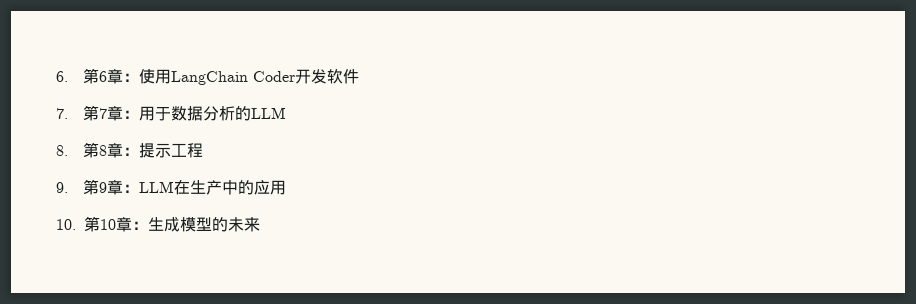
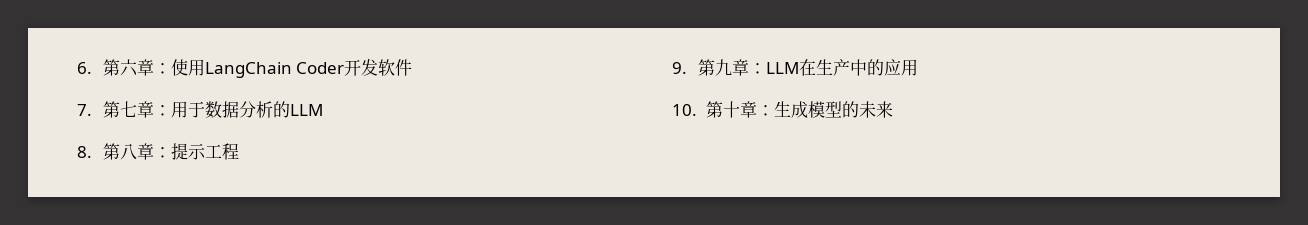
- 6.第6章：使用LangChain Coder开发软件
+ 6.第六章：使用LangChain Coder开发软件
- 7.第7章：用于数据分析的LLM
+ 7.第七章：用于数据分析的LLM
- 8.第8章：提示工程
+ 8.第八章：提示工程
- 9.第9章：LLM在生产中的应用
+ 9.第九章：LLM在生产中的应用
- 10.第10章：生成模型的未来
+ 10.第十章：生成模型的未来

